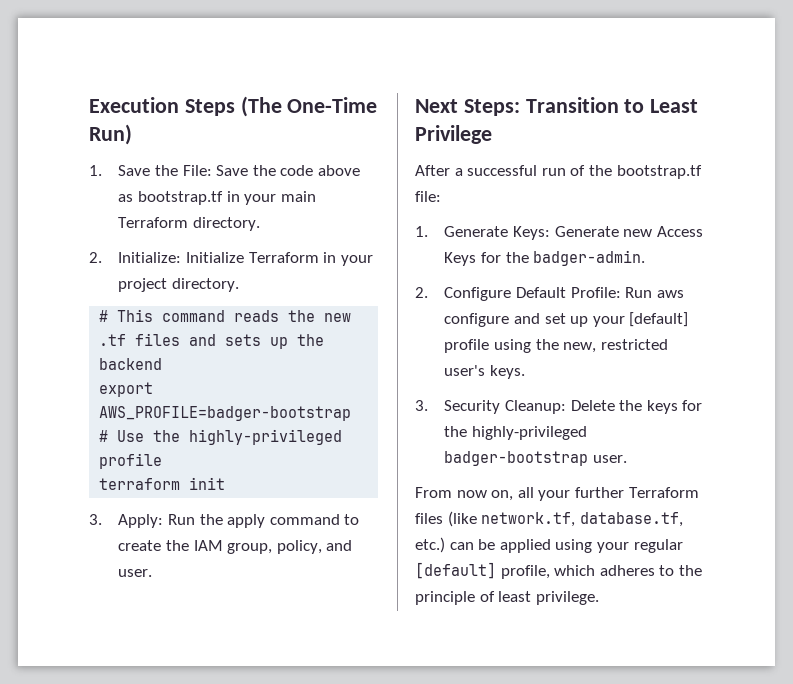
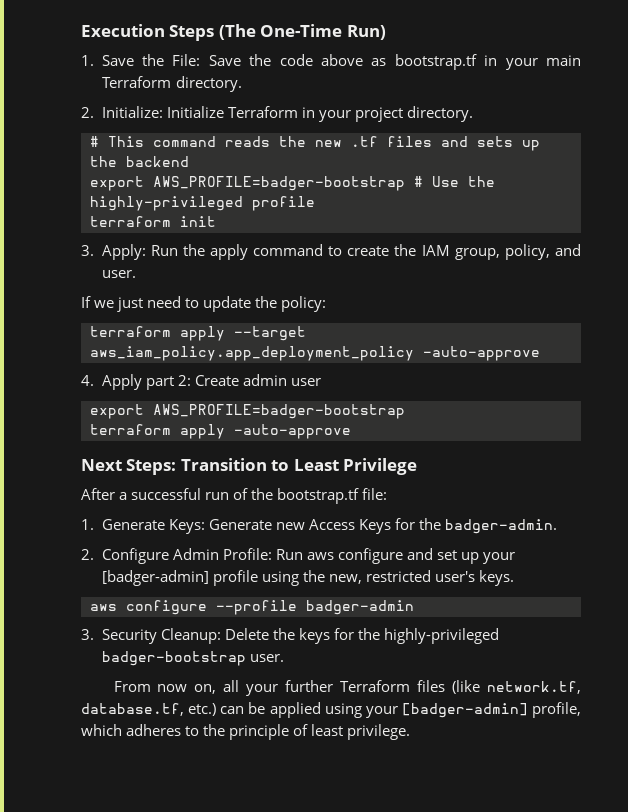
+ If we just need to update the policy:
+ terraform apply --target aws_iam_policy.app_deployment_policy -auto-approve
+ 4. Apply part 2: Create admin user
+ export AWS_PROFILE=badger-bootstrap
+ terraform apply -auto-approve
- 2. Configure Default Profile: Run aws configure and set up your [default] profile using the new, restricted user's keys.
+ 2. Configure Admin Profile: Run aws configure and set up your [badger-admin] profile using the new, restricted user's keys.
+ aws configure --profile badger-admin
- From now on, all your further Terraform files (like network.tf, database.tf, etc.) can be applied using your regular [default] profile, which adheres to the principle of least privilege.
+ From now on, all your further Terraform files (like network.tf, database.tf, etc.) can be applied using your [badger-admin] profile, which adheres to the principle of least privilege.

